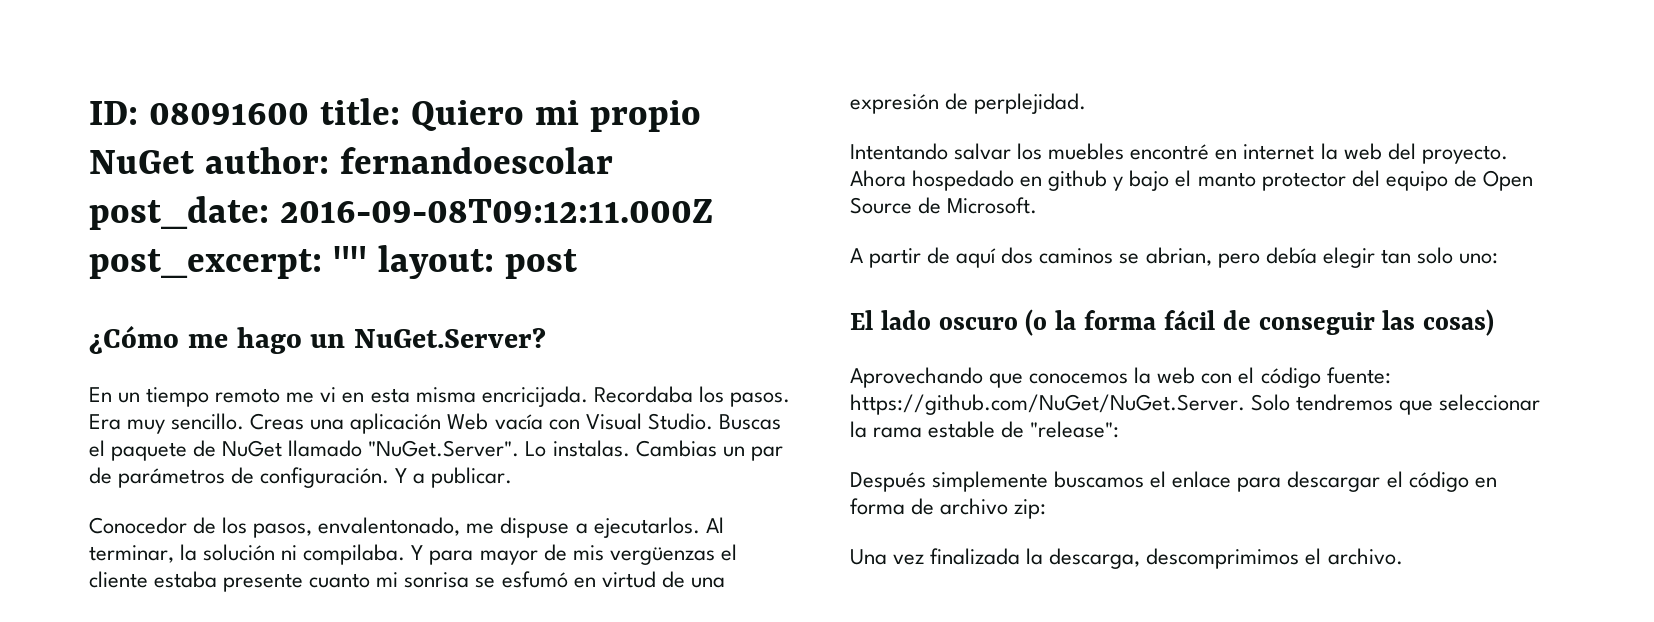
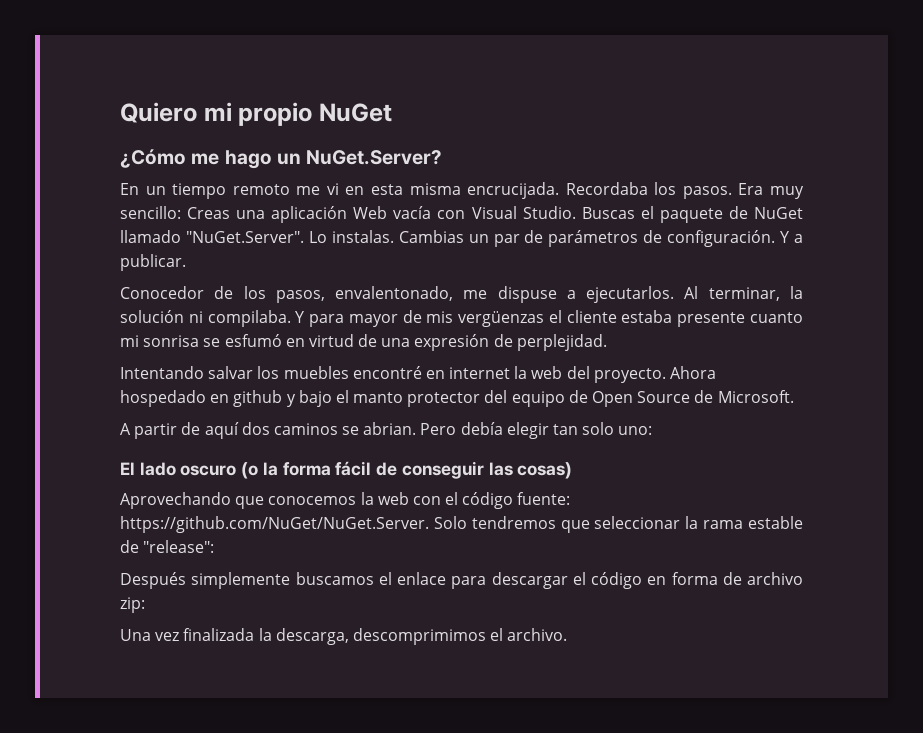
- ID: 08091600 title: Quiero mi propio NuGet author: fernandoescolar post_date: 2016-09-08T09:12:11.000Z post_excerpt: "" layout: post
+ Quiero mi propio NuGet
- En un tiempo remoto me vi en esta misma encricijada.
+ En un tiempo remoto me vi en esta misma encrucijada.
- Era muy sencillo. Creas una aplicación Web vacía con Visual Studio.
+ Era muy sencillo: Creas una aplicación Web vacía con Visual Studio.
- A partir de aquí dos caminos se abrian, pero debía elegir tan solo uno:
+ A partir de aquí dos caminos se abrian. Pero debía elegir tan solo uno:

